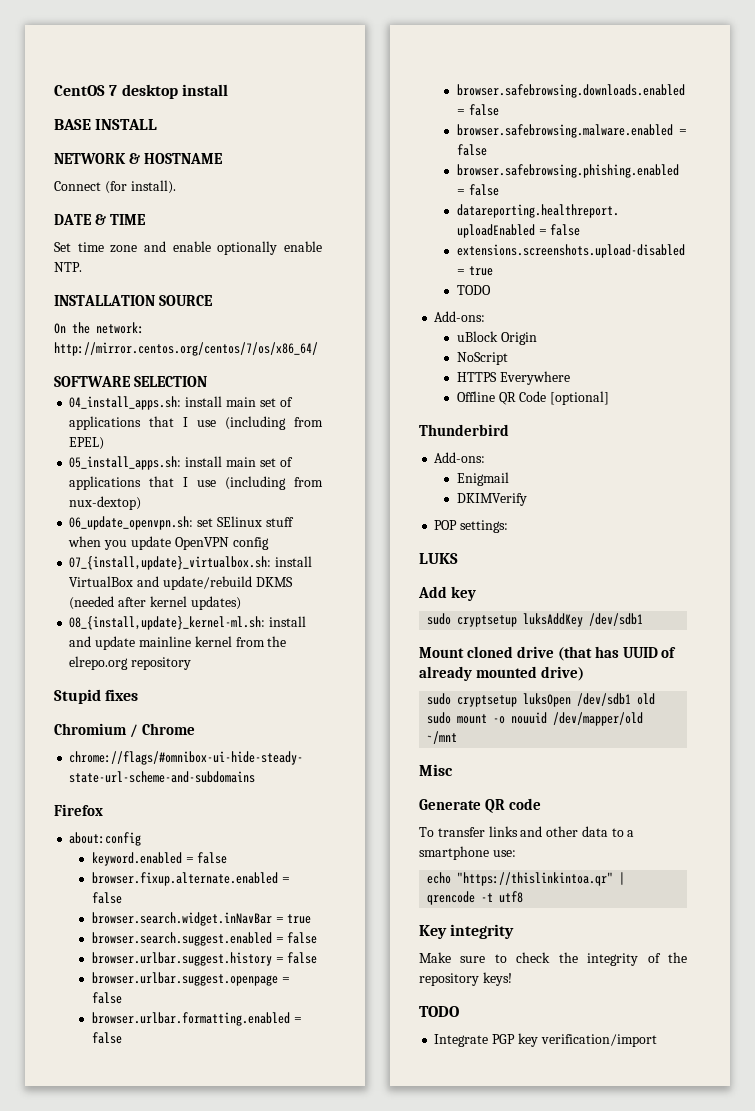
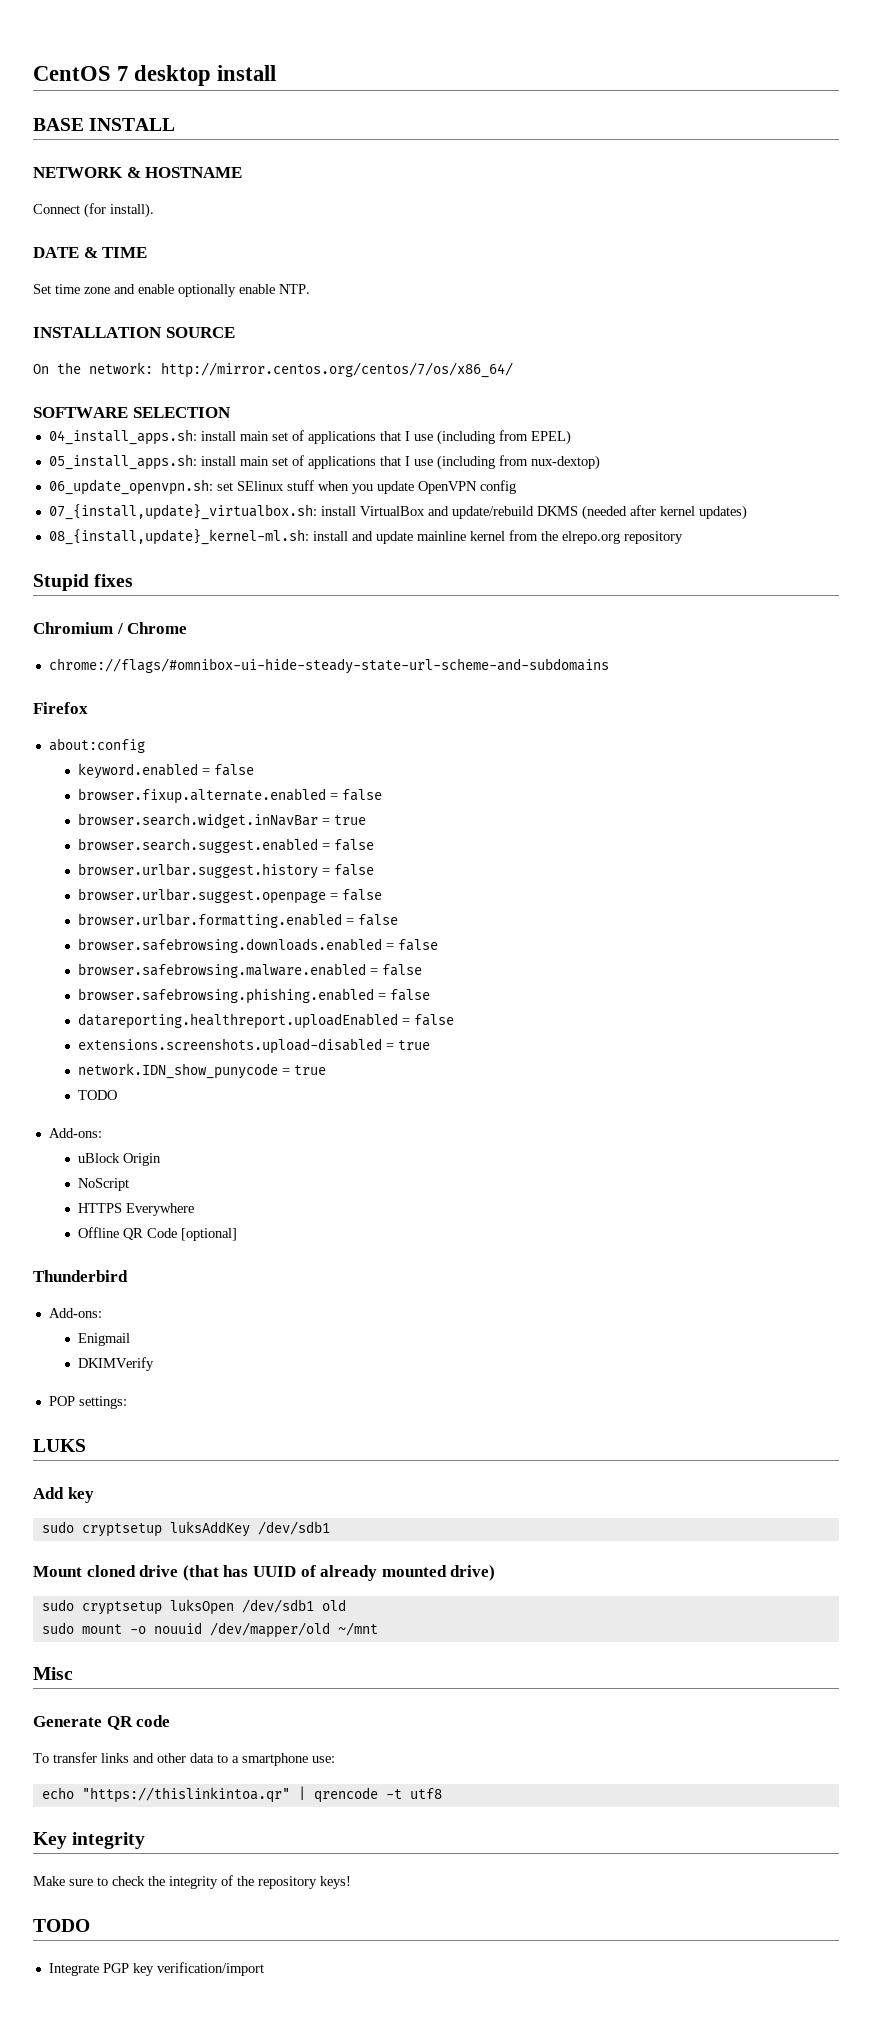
+ network.IDN_show_punycode = true

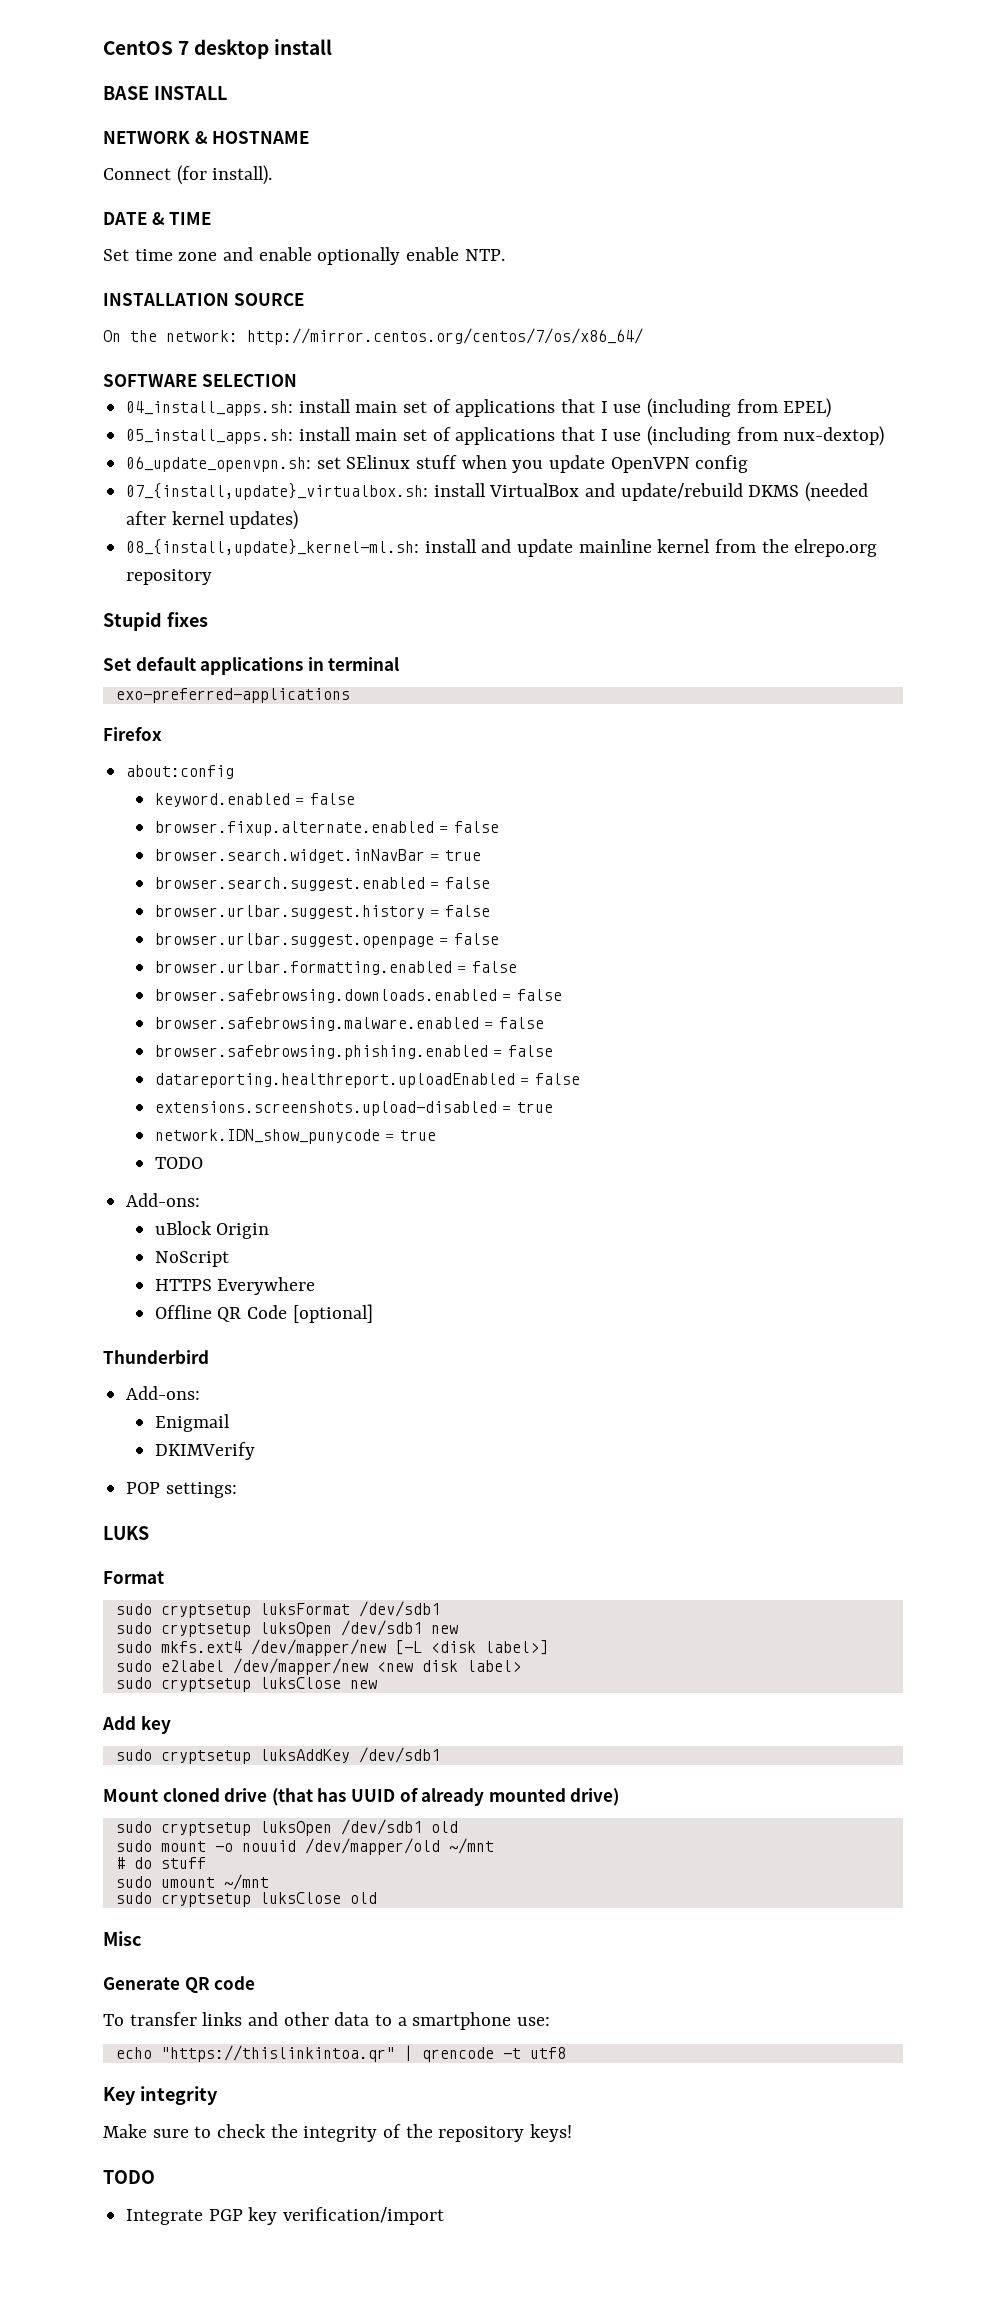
- Chromium / Chrome
- chrome://flags/#omnibox-ui-hide-steady-state-url-scheme-and-subdomains
+ Set default applications in terminal
+ exo-preferred-applications
+ Format
+ sudo cryptsetup luksFormat /dev/sdb1
+ sudo cryptsetup luksOpen /dev/sdb1 new
+ sudo mkfs.ext4 /dev/mapper/new [-L <disk label>]
+ sudo e2label /dev/mapper/new <new disk label>
+ sudo cryptsetup luksClose new
+ # do stuff
+ sudo umount ~/mnt
+ sudo cryptsetup luksClose old

